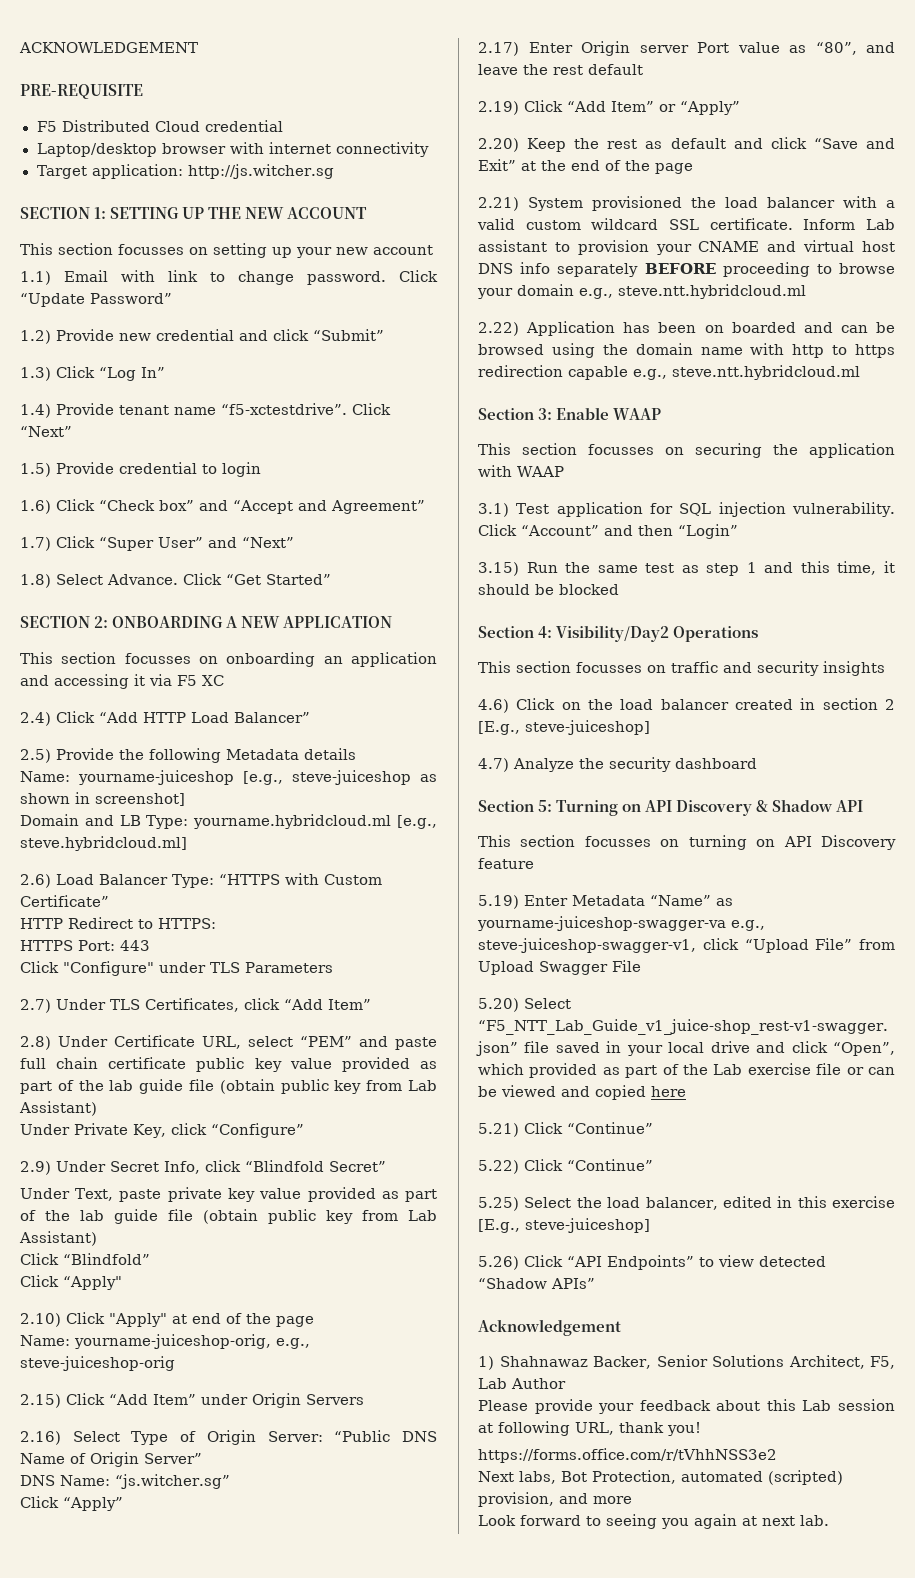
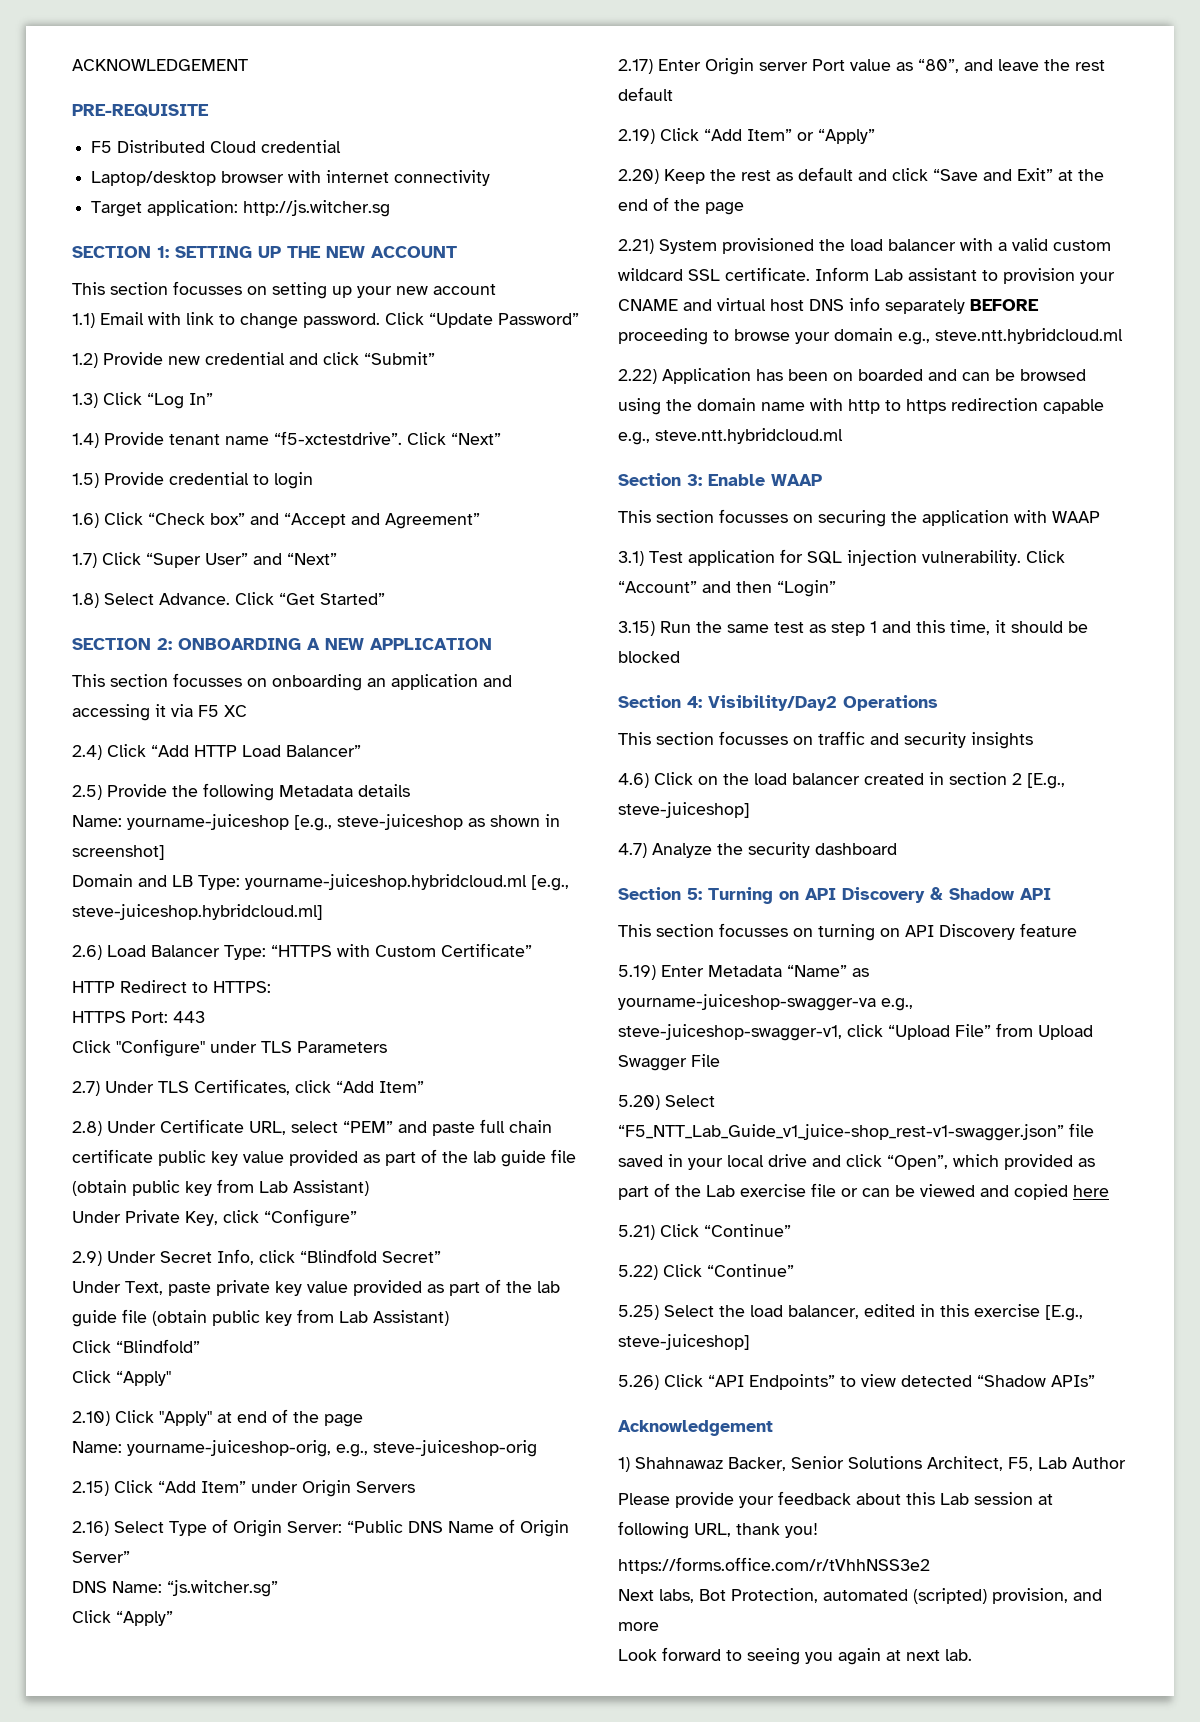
- Domain and LB Type: yourname.hybridcloud.ml [e.g., steve.hybridcloud.ml]
+ Domain and LB Type: yourname-juiceshop.hybridcloud.ml [e.g., steve-juiceshop.hybridcloud.ml]

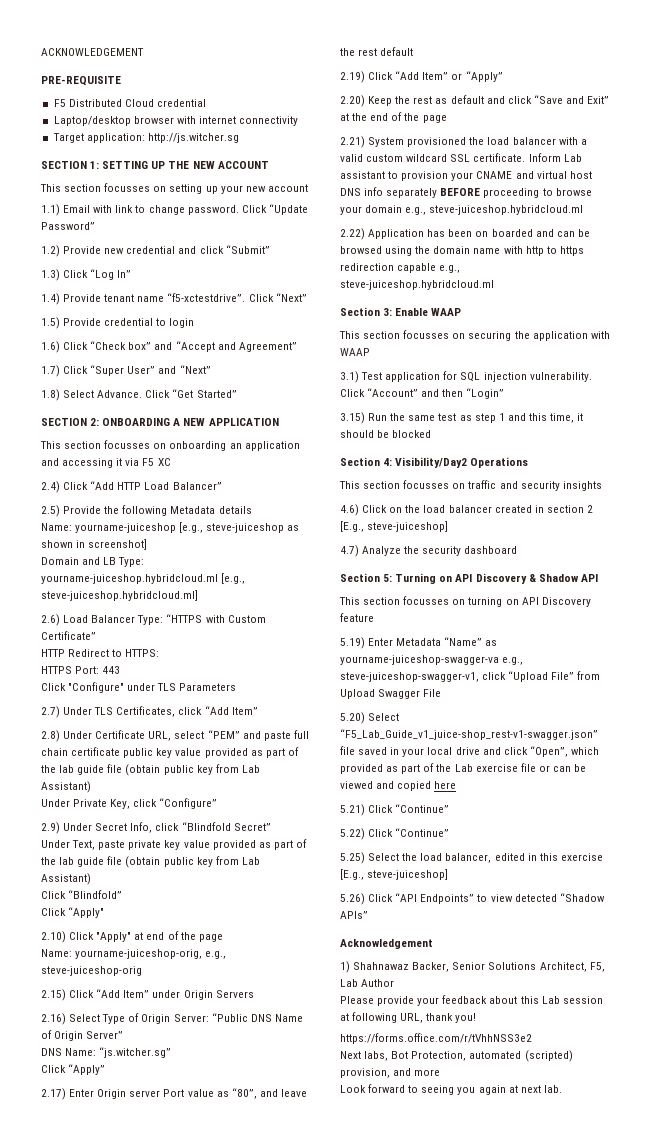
- Inform Lab assistant to provision your CNAME and virtual host DNS info separately BEFORE proceeding to browse your domain e.g., steve.ntt.hybridcloud.ml
+ Inform Lab assistant to provision your CNAME and virtual host DNS info separately BEFORE proceeding to browse your domain e.g., steve-juiceshop.hybridcloud.ml
- 2.22) Application has been on boarded and can be browsed using the domain name with http to https redirection capable e.g., steve.ntt.hybridcloud.ml
+ 2.22) Application has been on boarded and can be browsed using the domain name with http to https redirection capable e.g., steve-juiceshop.hybridcloud.ml
- 5.20) Select “F5_NTT_Lab_Guide_v1_juice-shop_rest-v1-swagger.json” file saved in your local drive and click “Open”, which provided as part of the Lab exercise file or can be viewed and copied here
+ 5.20) Select “F5_Lab_Guide_v1_juice-shop_rest-v1-swagger.json” file saved in your local drive and click “Open”, which provided as part of the Lab exercise file or can be viewed and copied here

